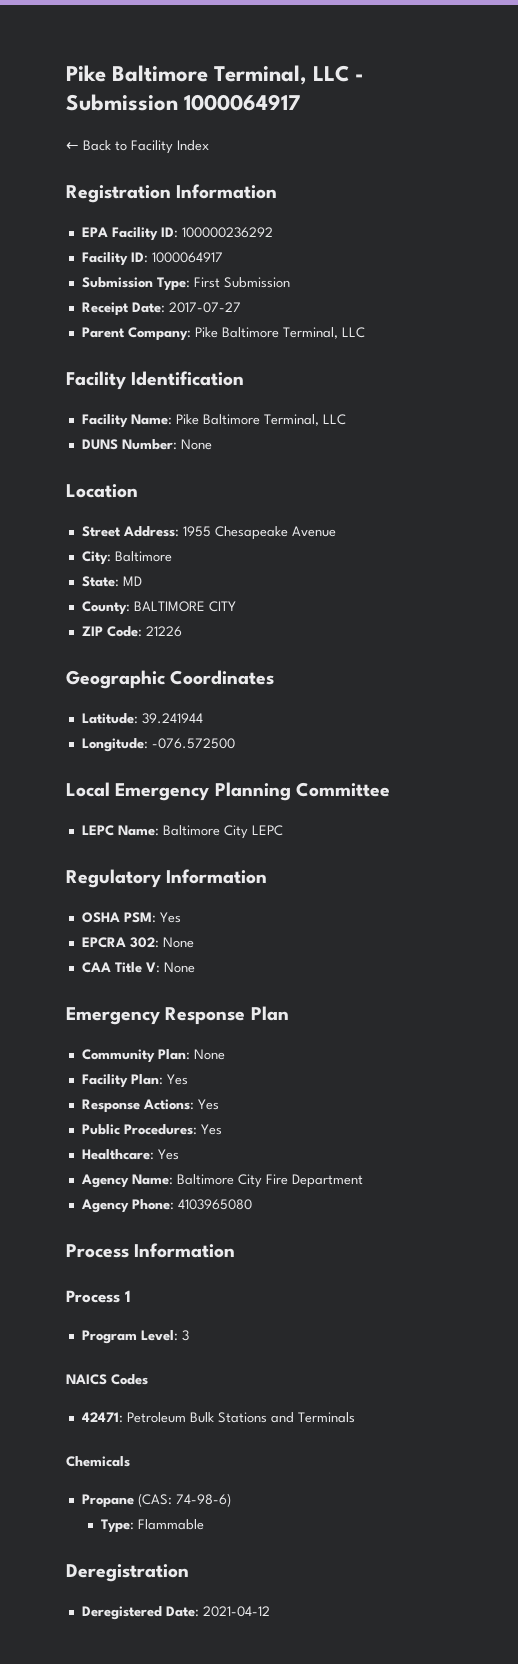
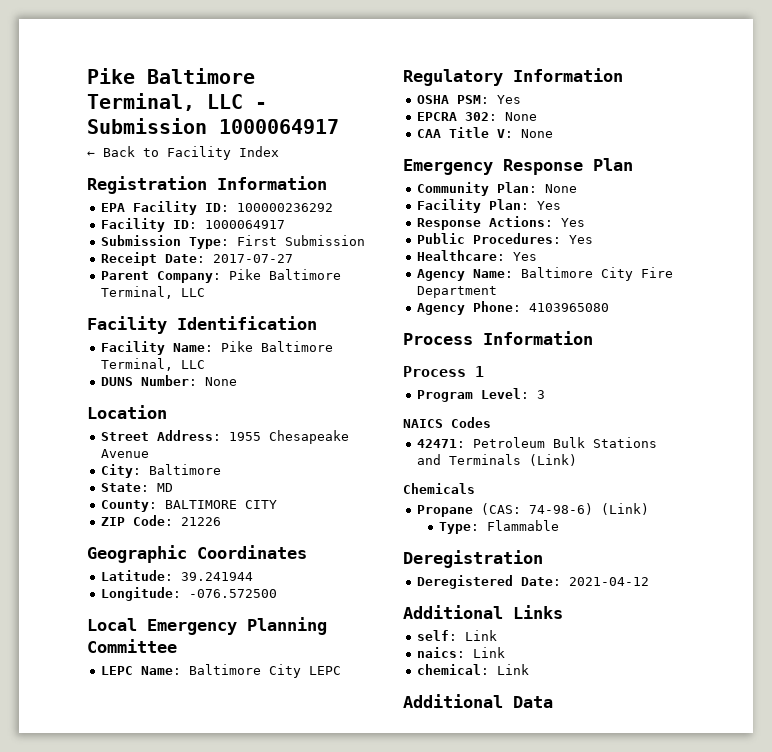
- 42471: Petroleum Bulk Stations and Terminals
+ 42471: Petroleum Bulk Stations and Terminals (Link)
- Propane (CAS: 74-98-6)
+ Propane (CAS: 74-98-6) (Link)
+ Additional Links
+ self: Link
+ naics: Link
+ chemical: Link
+ Additional Data

